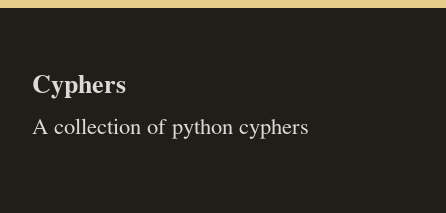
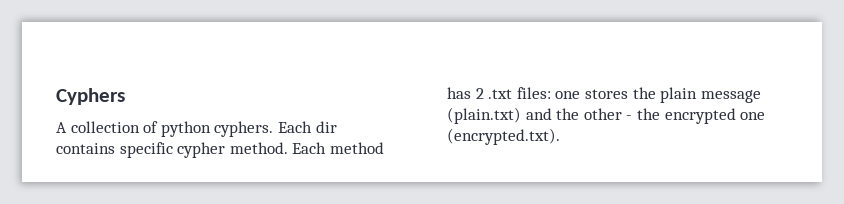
- A collection of python cyphers
+ A collection of python cyphers. Each dir contains specific cypher method. Each method has 2 .txt files: one stores the plain message (plain.txt) and the other - the encrypted one (encrypted.txt).

